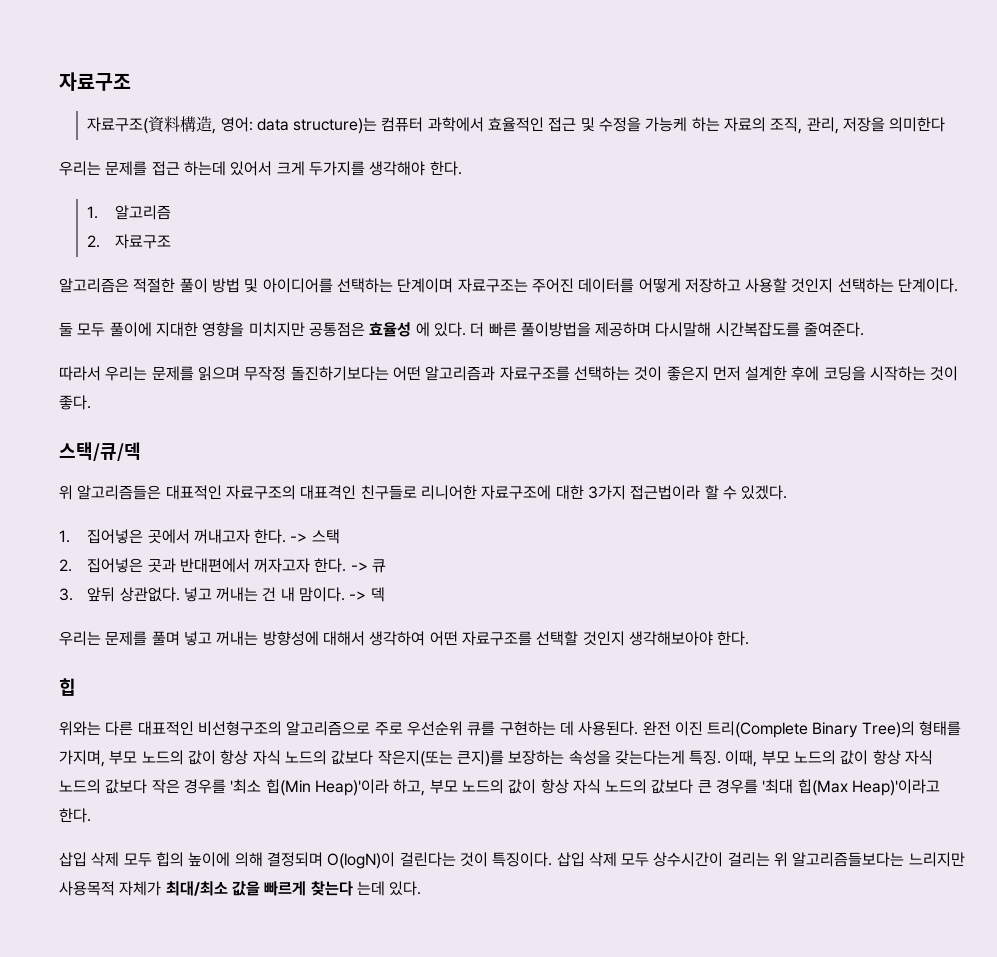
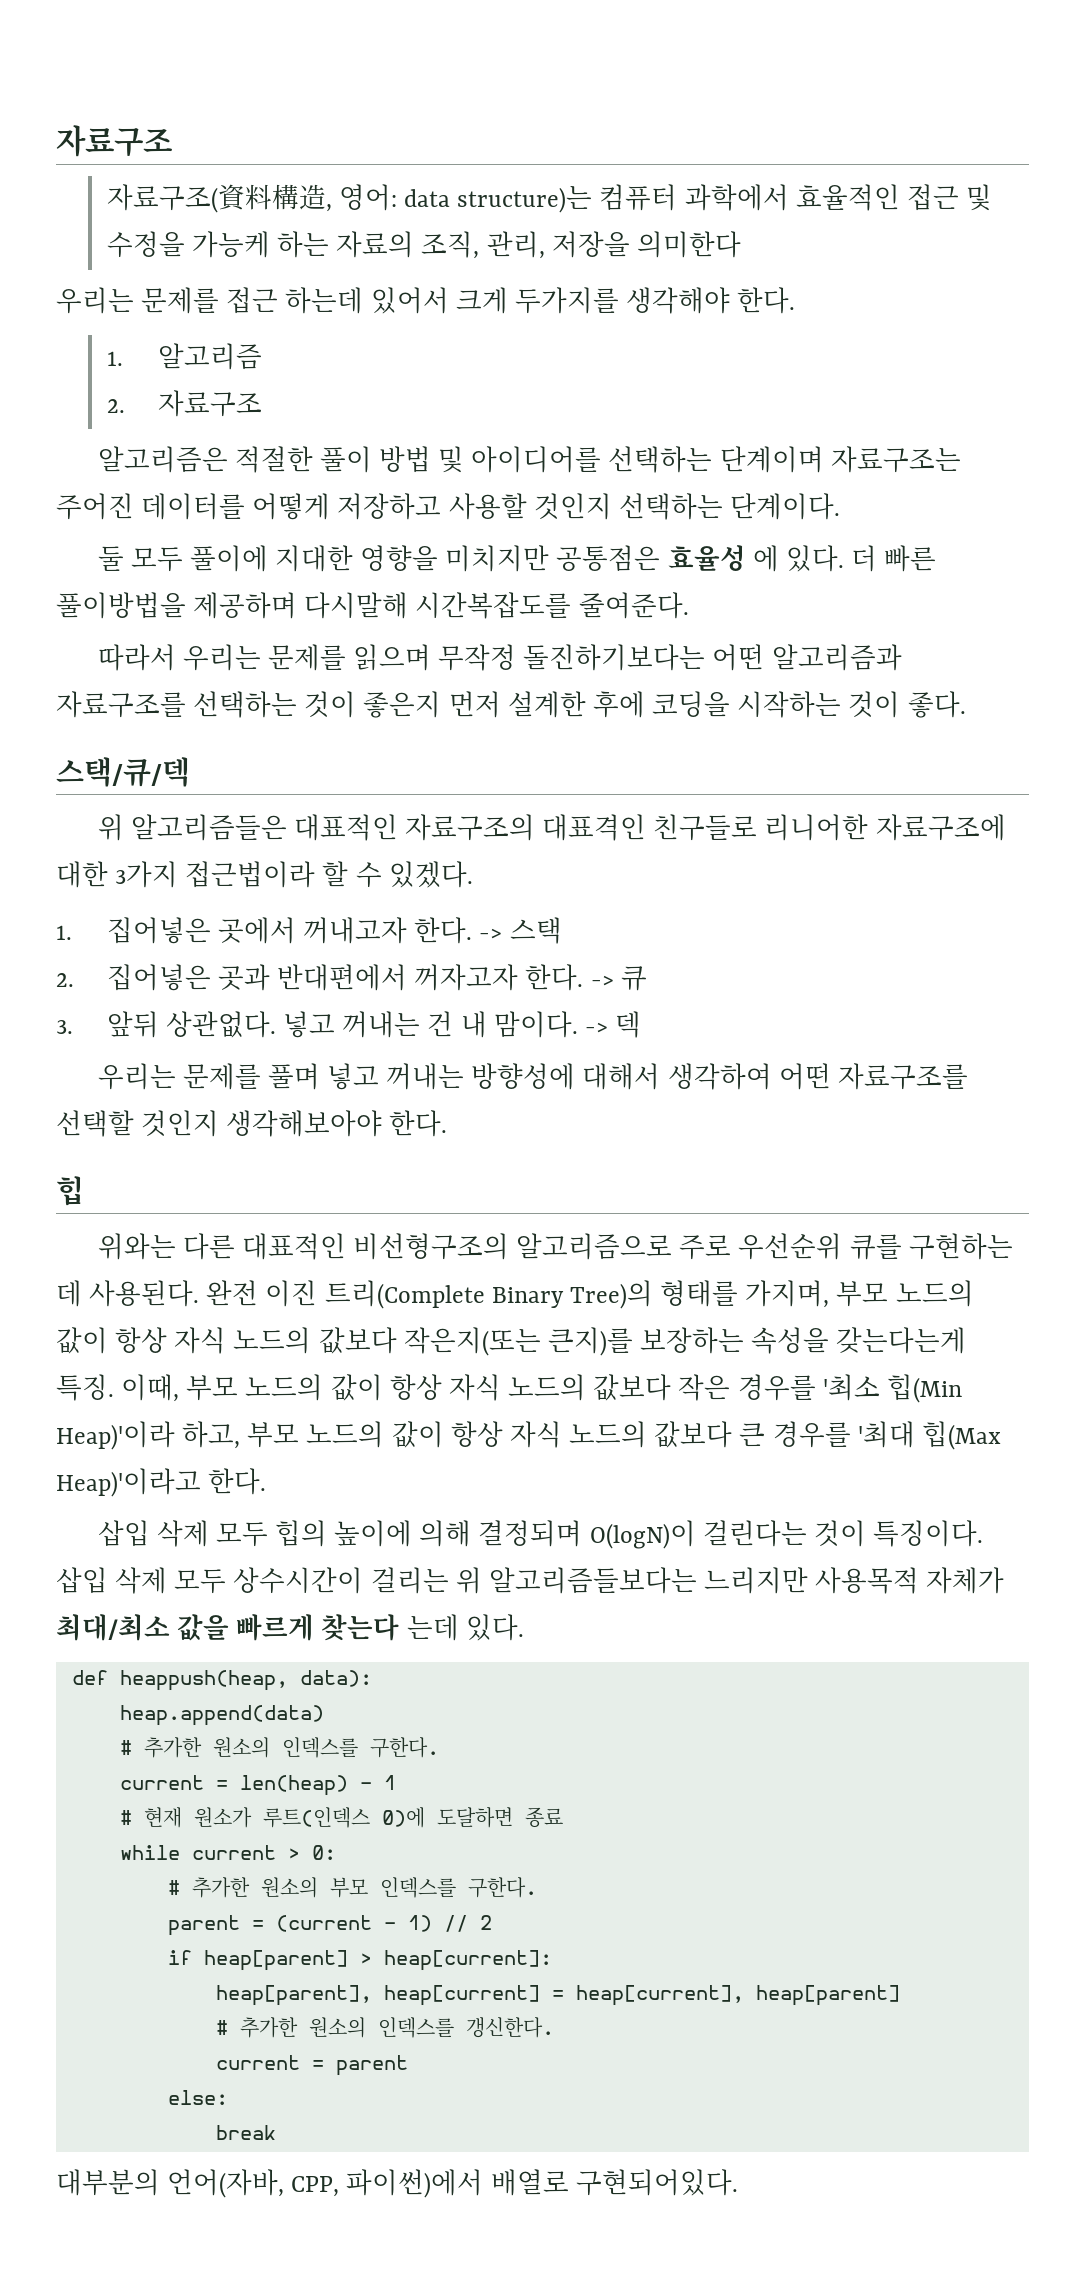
+ def heappush(heap, data):
+ heap.append(data)
+ # 추가한 원소의 인덱스를 구한다.
+ current = len(heap) - 1
+ # 현재 원소가 루트(인덱스 0)에 도달하면 종료
+ while current > 0:
+ # 추가한 원소의 부모 인덱스를 구한다.
+ parent = (current - 1) // 2
+ if heap[parent] > heap[current]:
+ heap[parent], heap[current] = heap[current], heap[parent]
+ # 추가한 원소의 인덱스를 갱신한다.
+ current = parent
+ else:
+ break
+ 대부분의 언어(자바, CPP, 파이썬)에서 배열로 구현되어있다.

